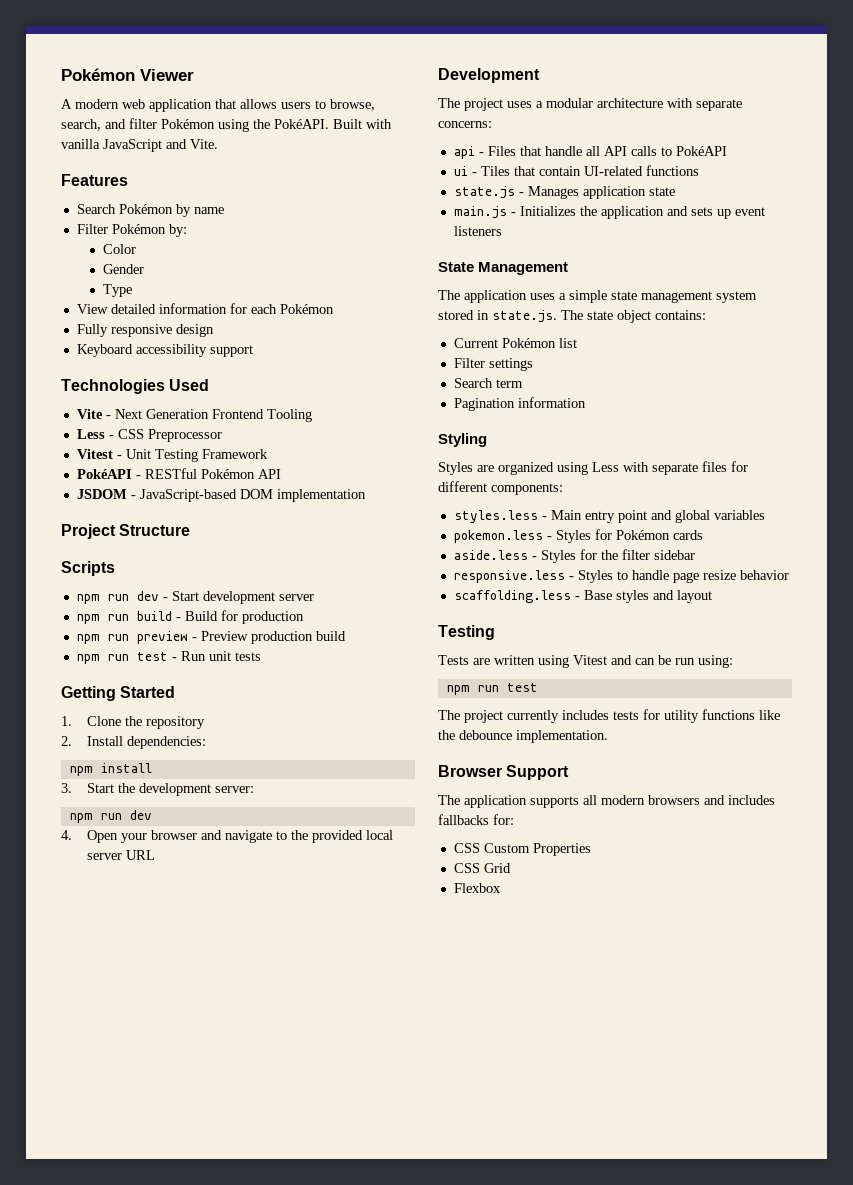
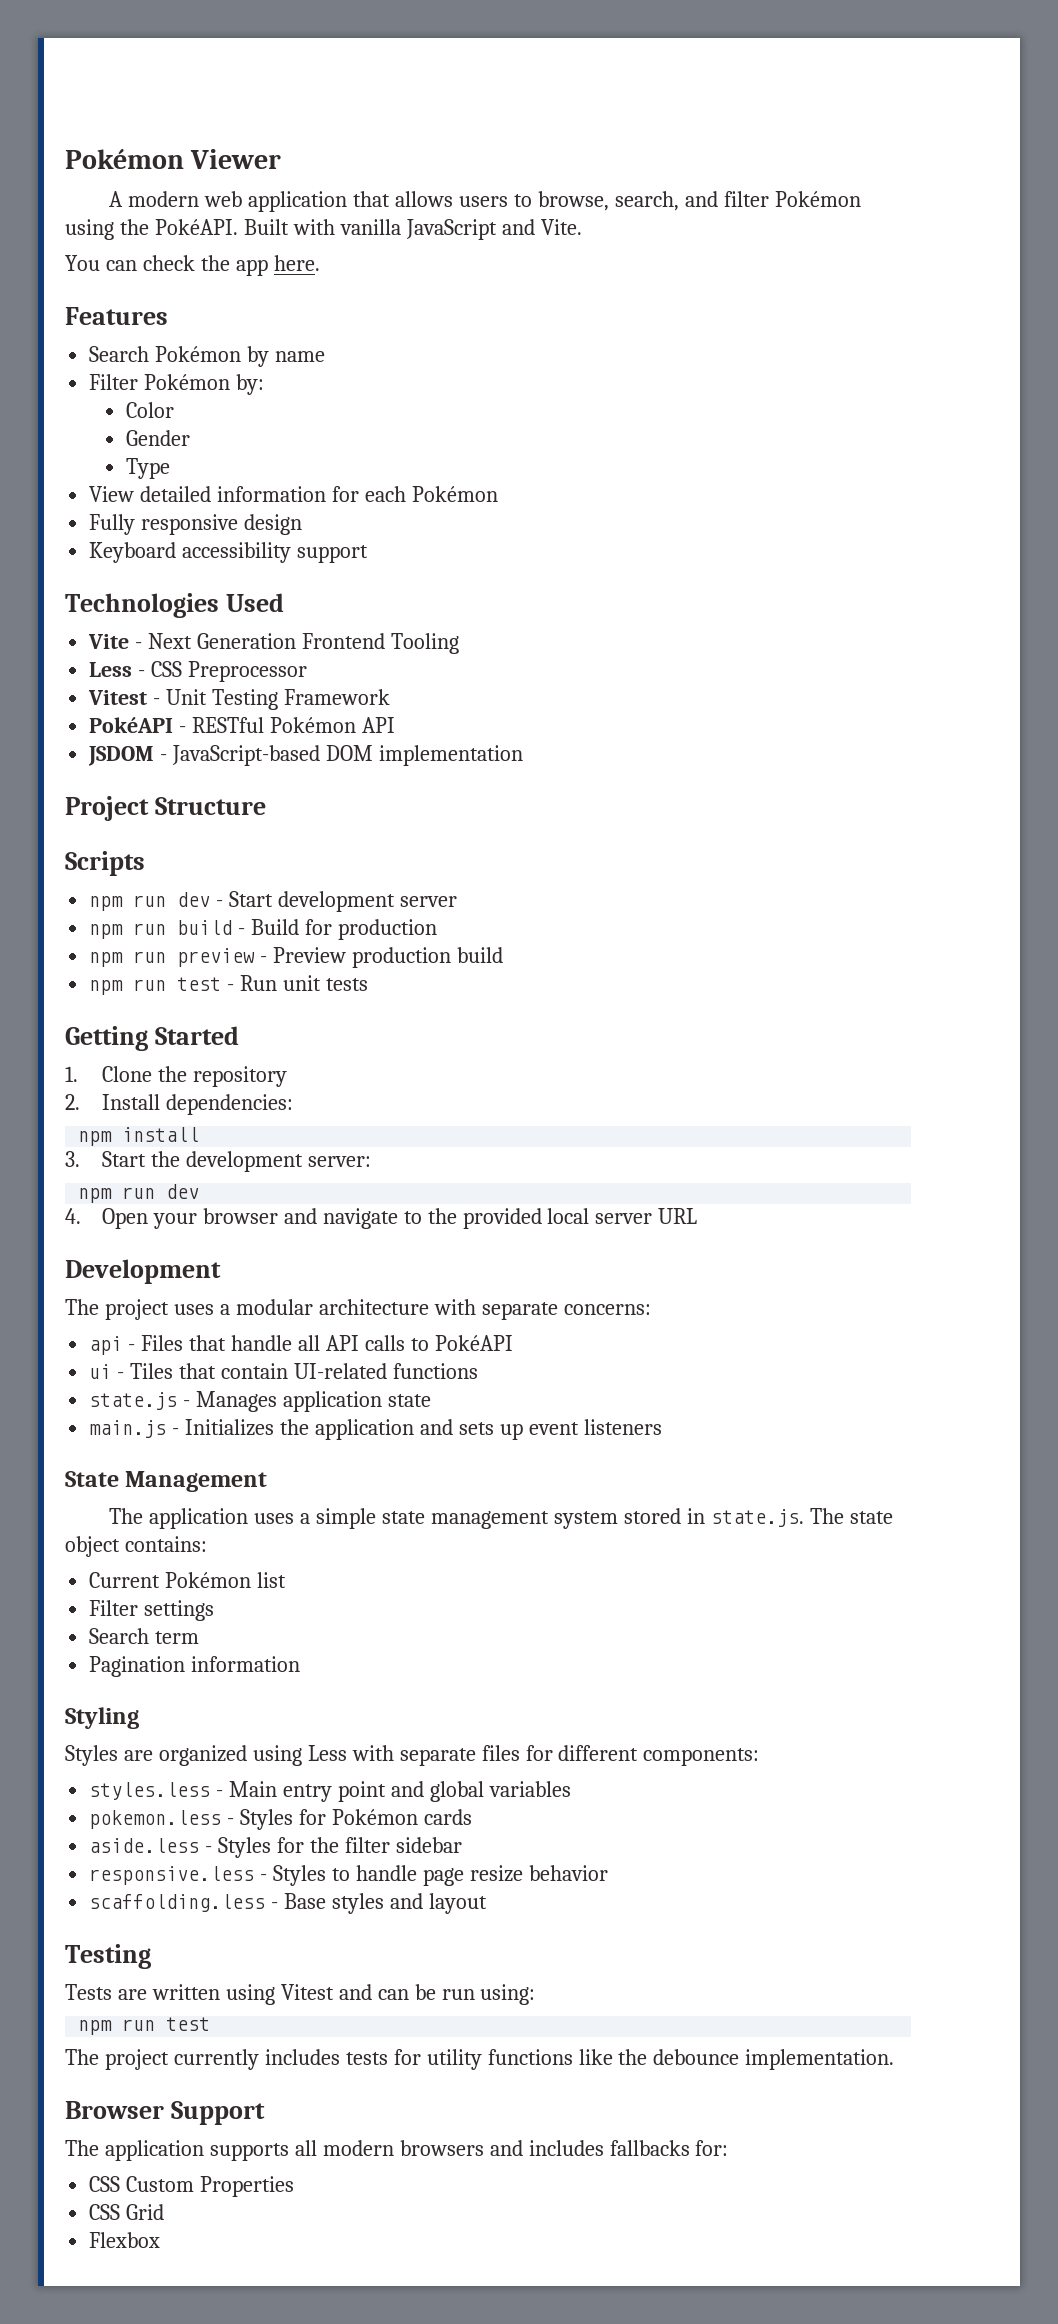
+ You can check the app here.

